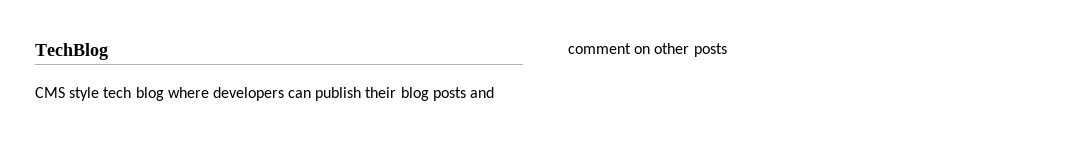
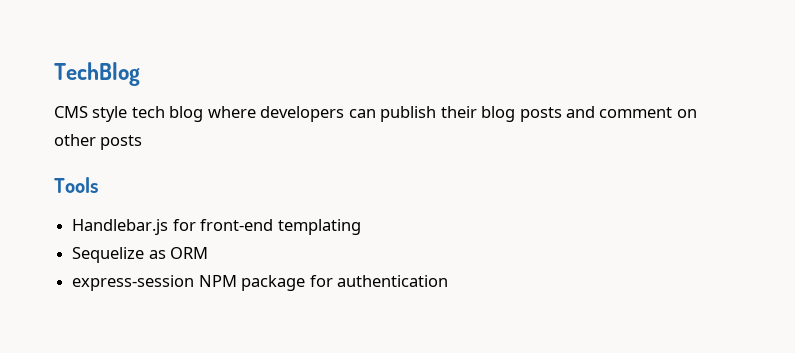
+ Tools
+ Handlebar.js for front-end templating
+ Sequelize as ORM
+ express-session NPM package for authentication

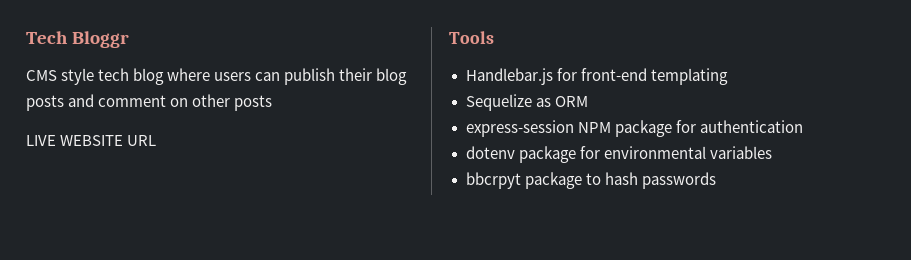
- TechBlog
+ Tech Bloggr
- CMS style tech blog where developers can publish their blog posts and comment on other posts
+ CMS style tech blog where users can publish their blog posts and comment on other posts
+ LIVE WEBSITE URL
+ dotenv package for environmental variables
+ bbcrpyt package to hash passwords

